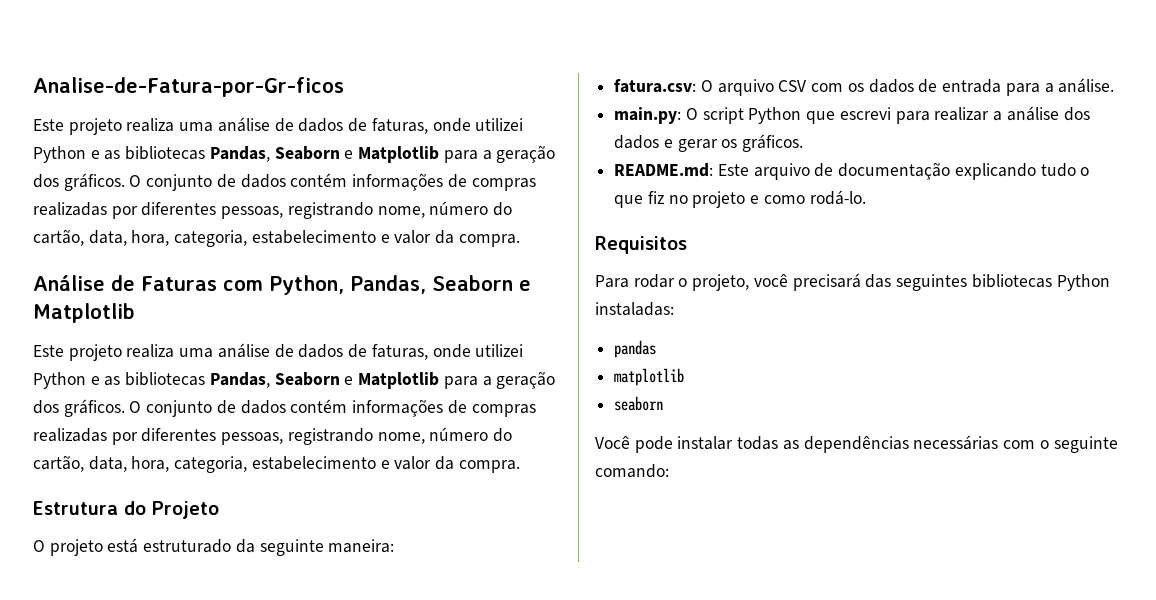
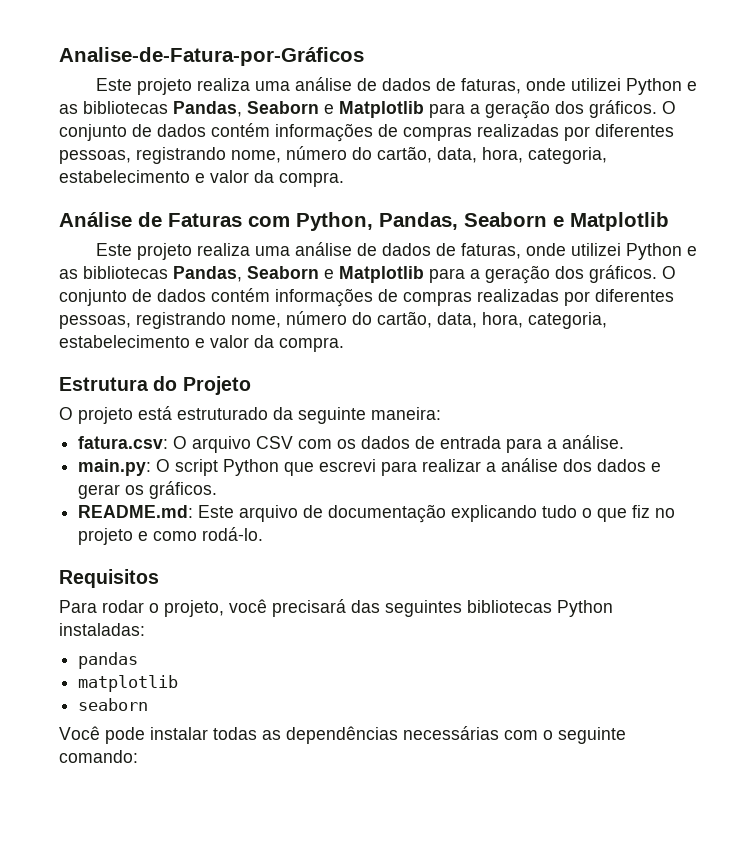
- Analise-de-Fatura-por-Gr-ficos
+ Analise-de-Fatura-por-Gráficos

